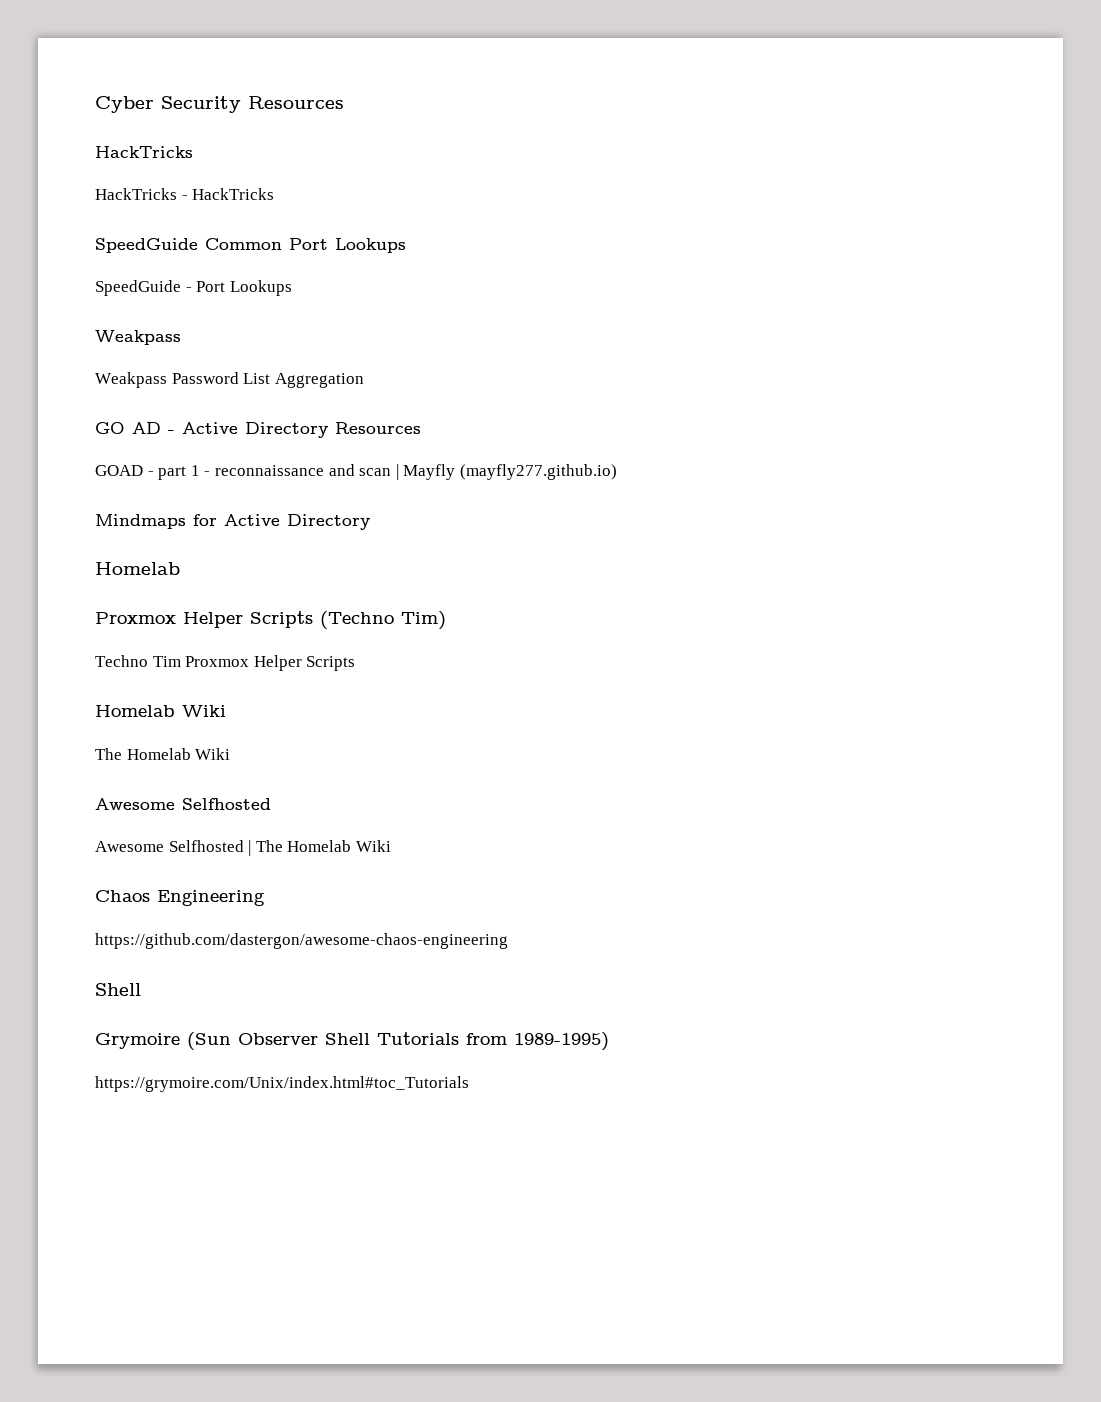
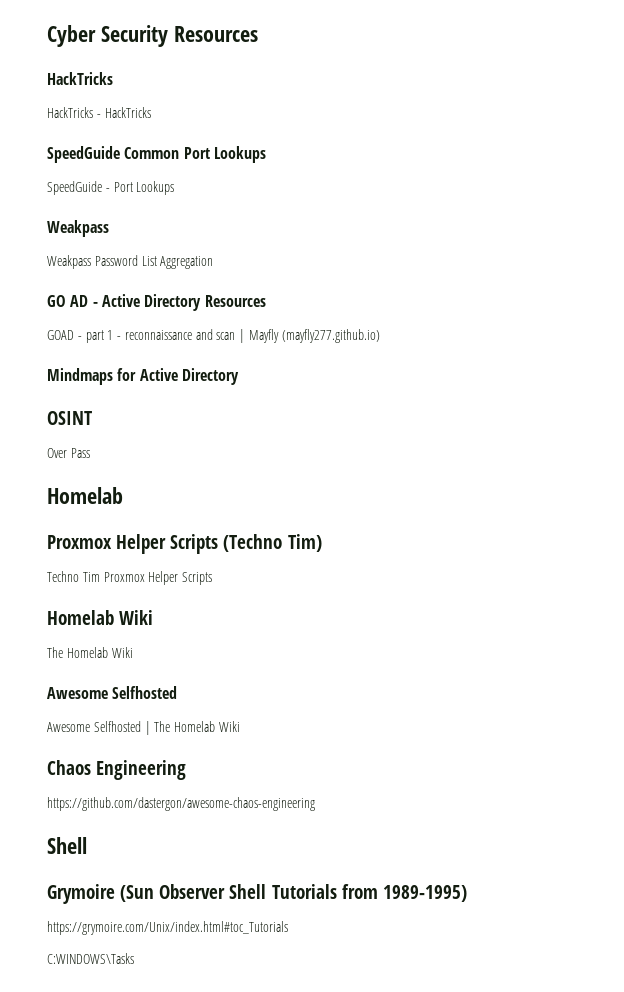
+ OSINT
+ Over Pass
+ C:WINDOWS\Tasks

